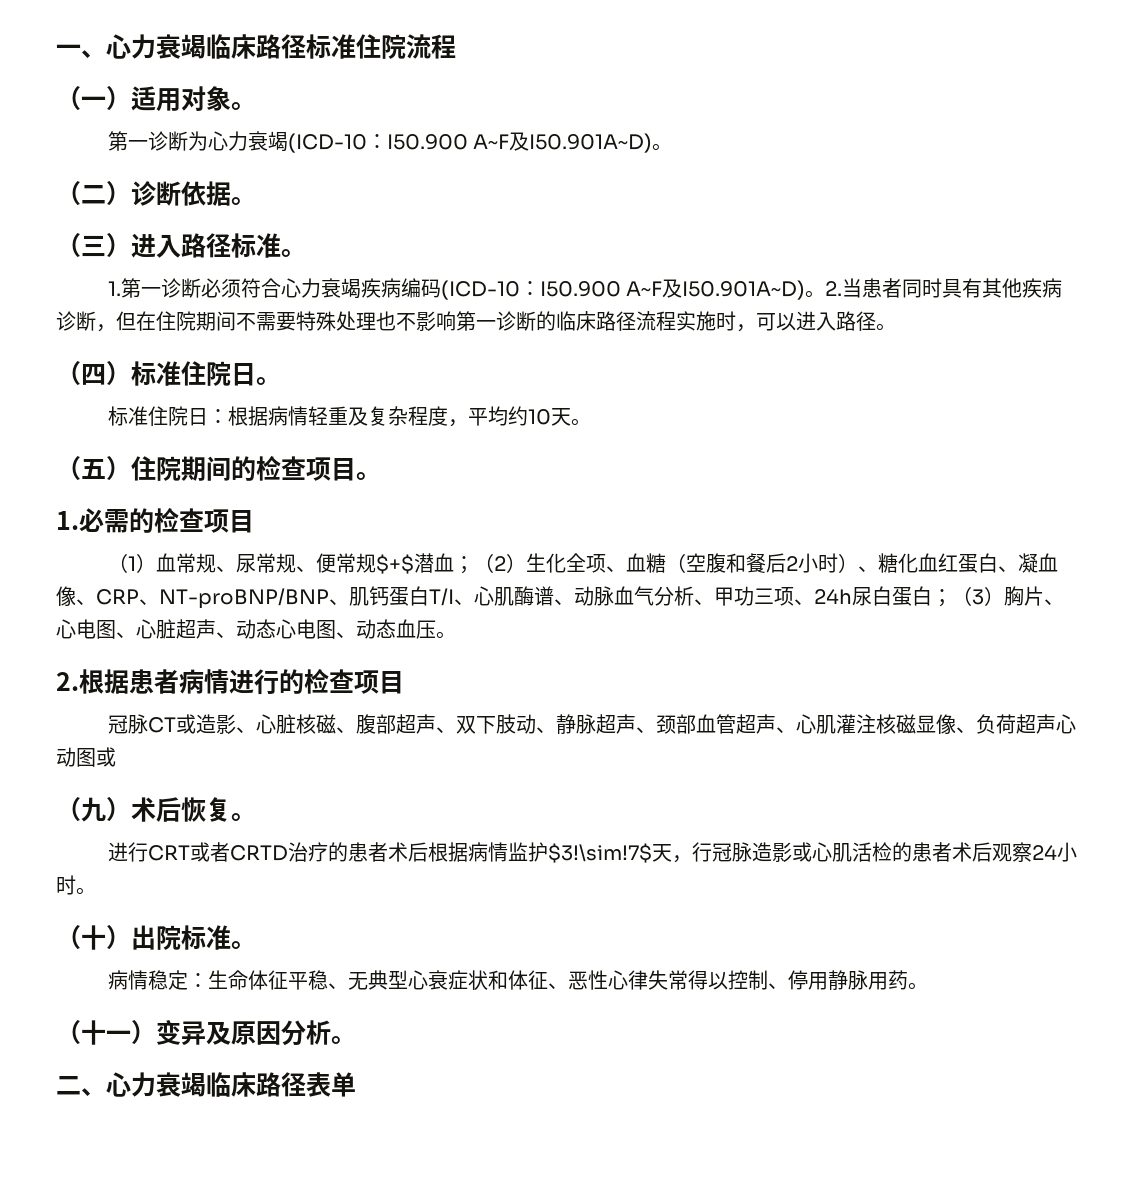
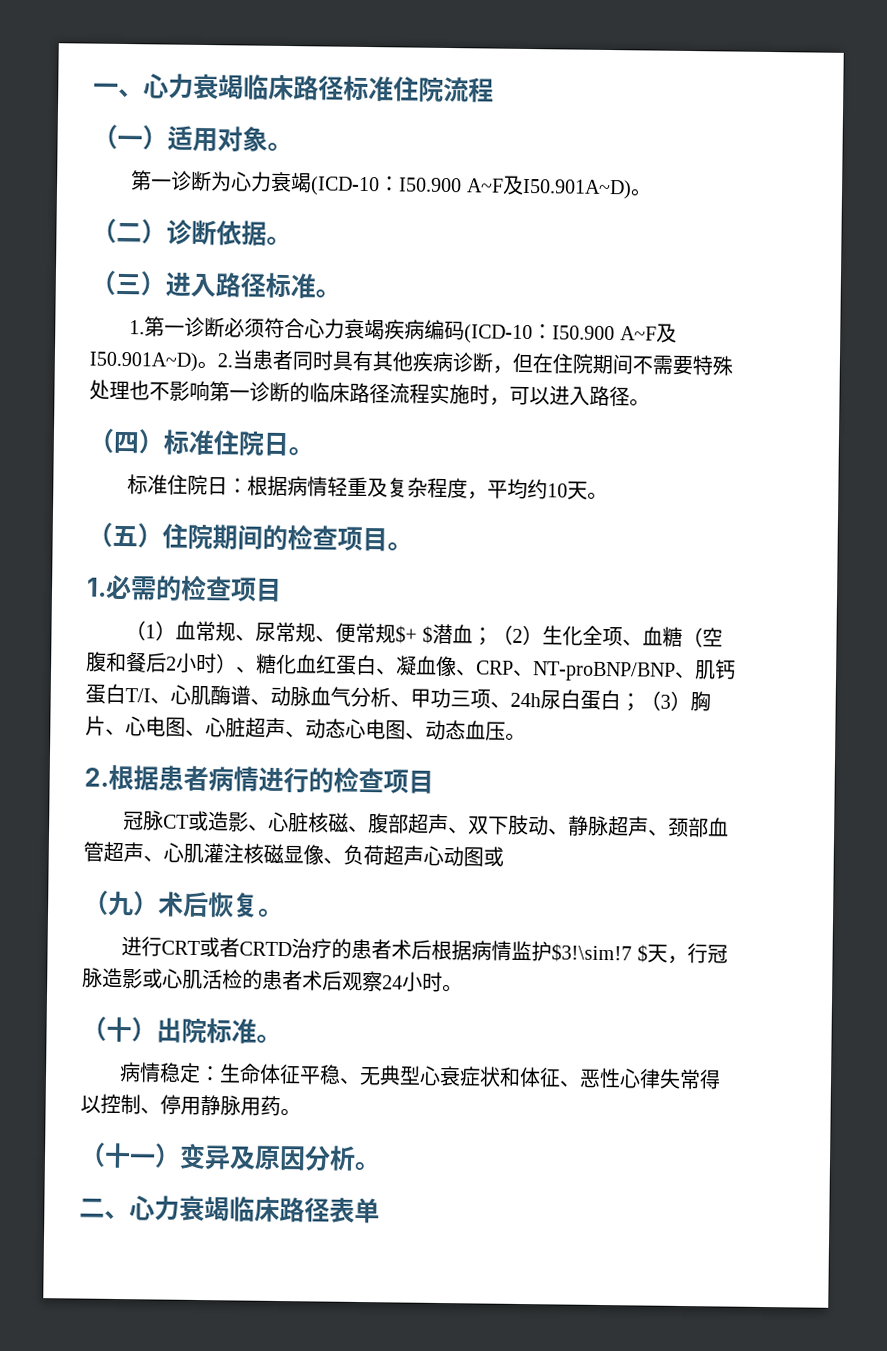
- （1）血常规、尿常规、便常规$+$潜血；（2）生化全项、血糖（空腹和餐后2小时）、糖化血红蛋白、凝血像、CRP、NT-proBNP/BNP、肌钙蛋白T/I、心肌酶谱、动脉血气分析、甲功三项、24h尿白蛋白；（3）胸片、心电图、心脏超声、动态心电图、动态血压。
+ （1）血常规、尿常规、便常规$+ $潜血；（2）生化全项、血糖（空腹和餐后2小时）、糖化血红蛋白、凝血像、CRP、NT-proBNP/BNP、肌钙蛋白T/I、心肌酶谱、动脉血气分析、甲功三项、24h尿白蛋白；（3）胸片、心电图、心脏超声、动态心电图、动态血压。
- 进行CRT或者CRTD治疗的患者术后根据病情监护$3!\sim!7$天，行冠脉造影或心肌活检的患者术后观察24小时。
+ 进行CRT或者CRTD治疗的患者术后根据病情监护$3!\sim!7 $天，行冠脉造影或心肌活检的患者术后观察24小时。

